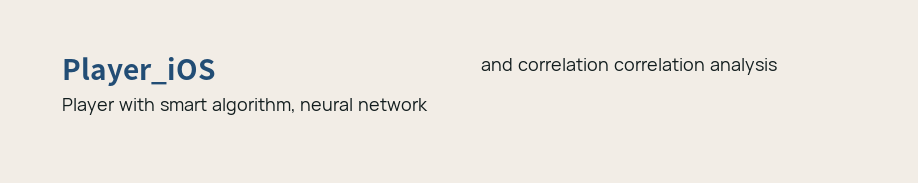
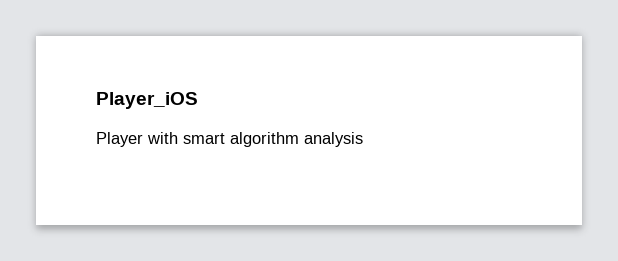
- Player with smart algorithm, neural network and correlation correlation analysis
+ Player with smart algorithm analysis

